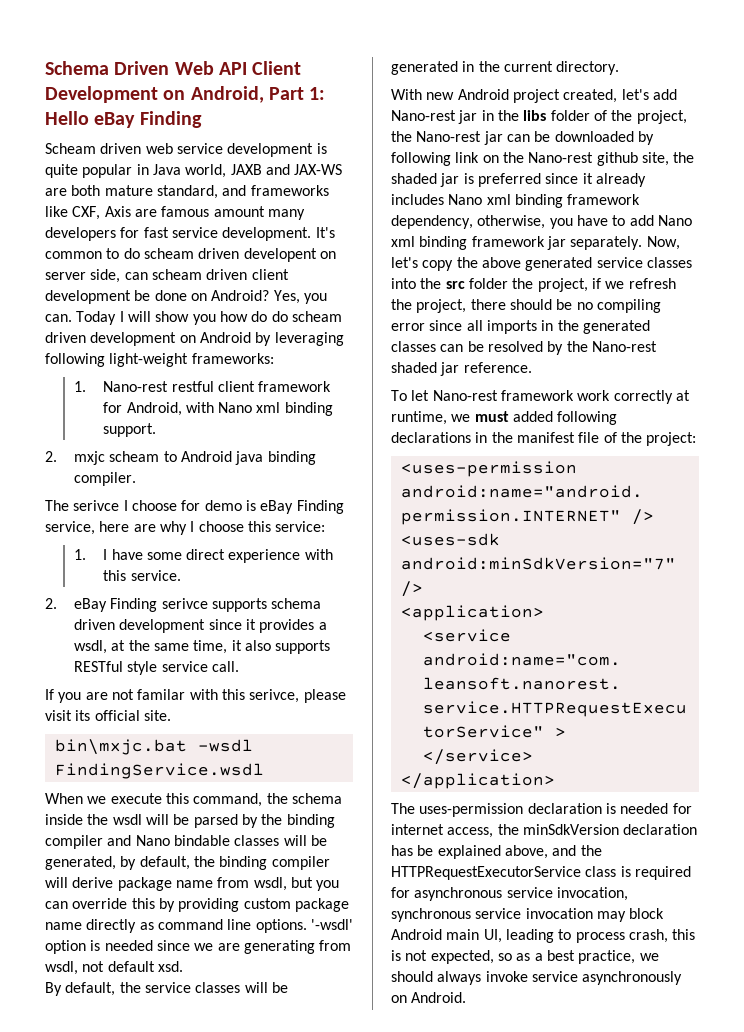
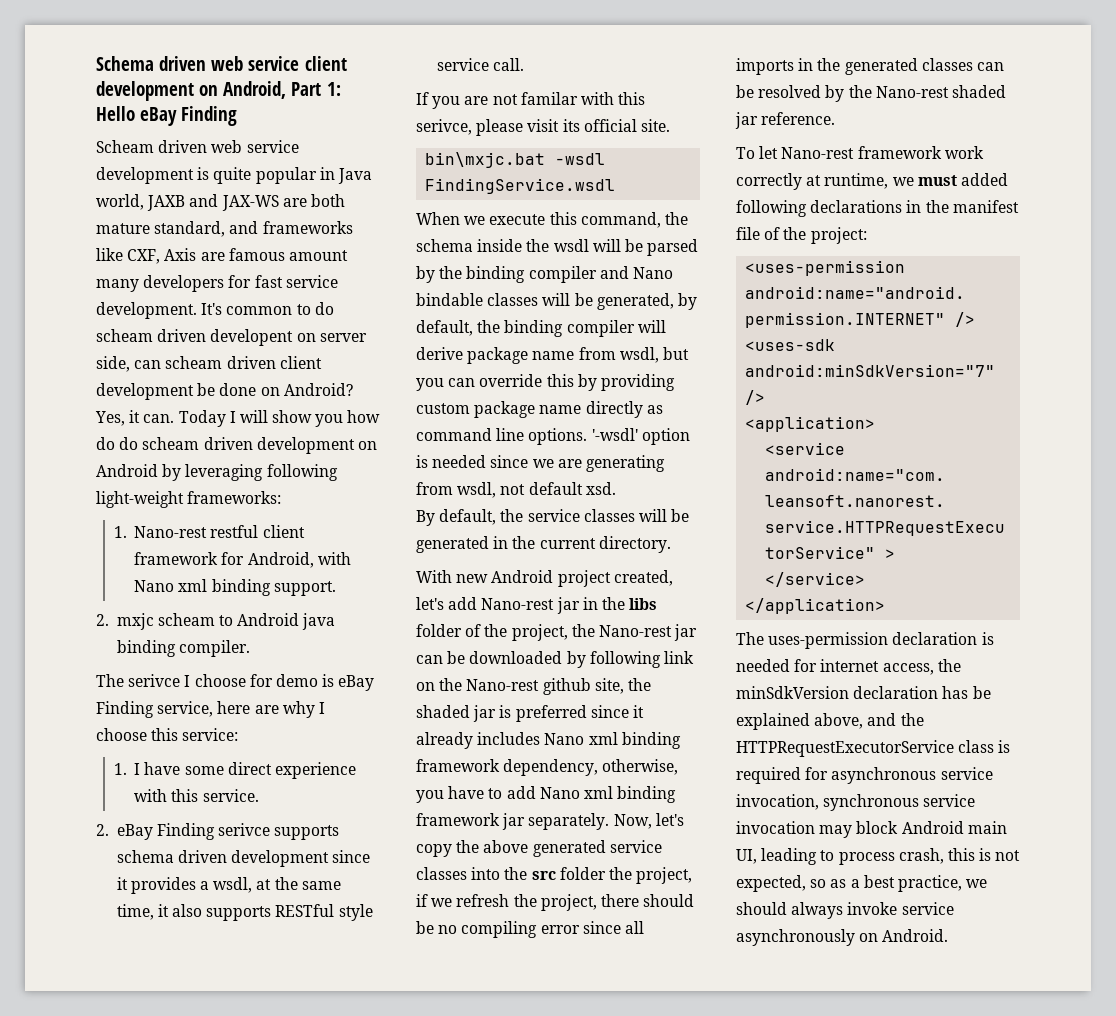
- Schema Driven Web API Client Development on Android, Part 1: Hello eBay Finding
+ Schema driven web service client development on Android, Part 1: Hello eBay Finding
- Yes, you can.
+ Yes, it can.

